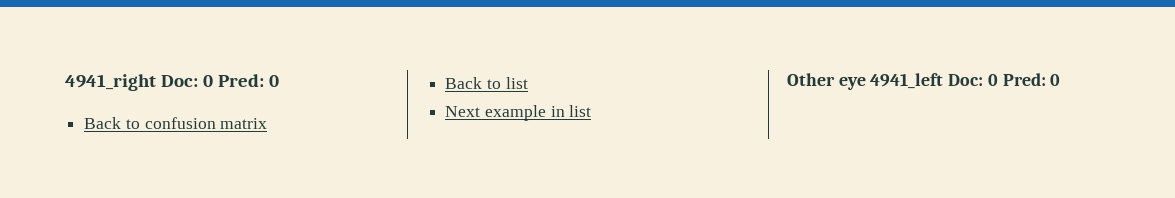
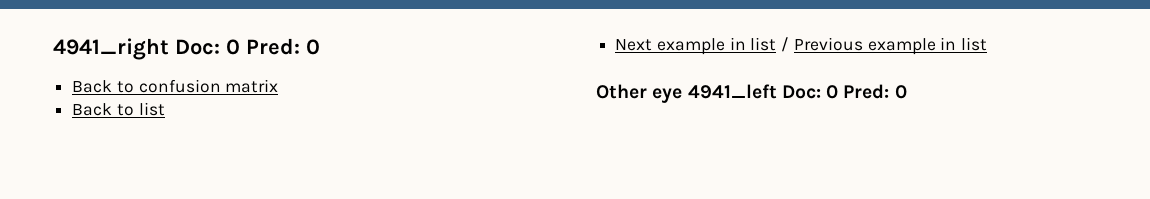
- Next example in list
+ Next example in list / Previous example in list

